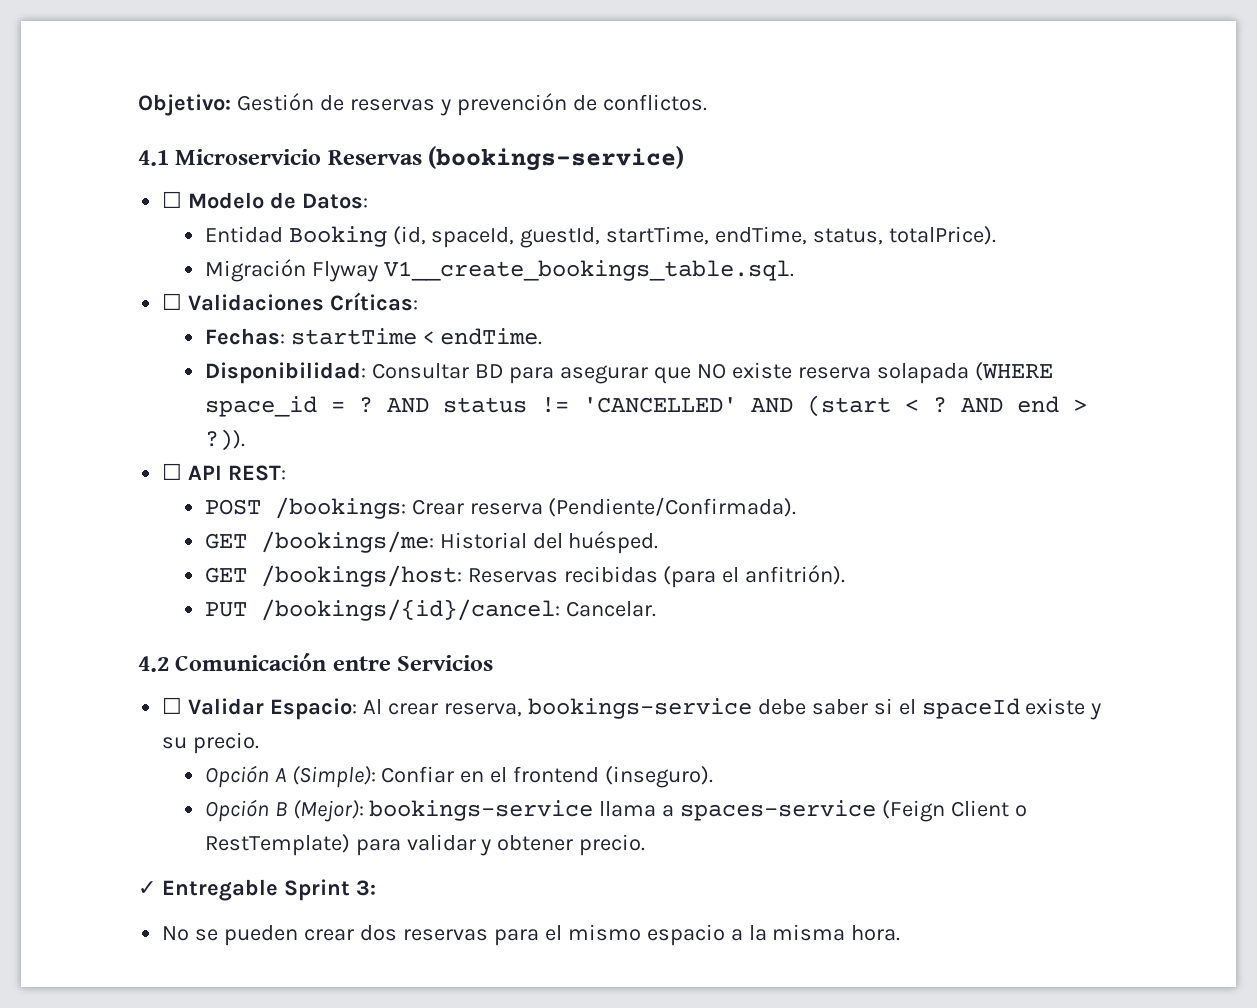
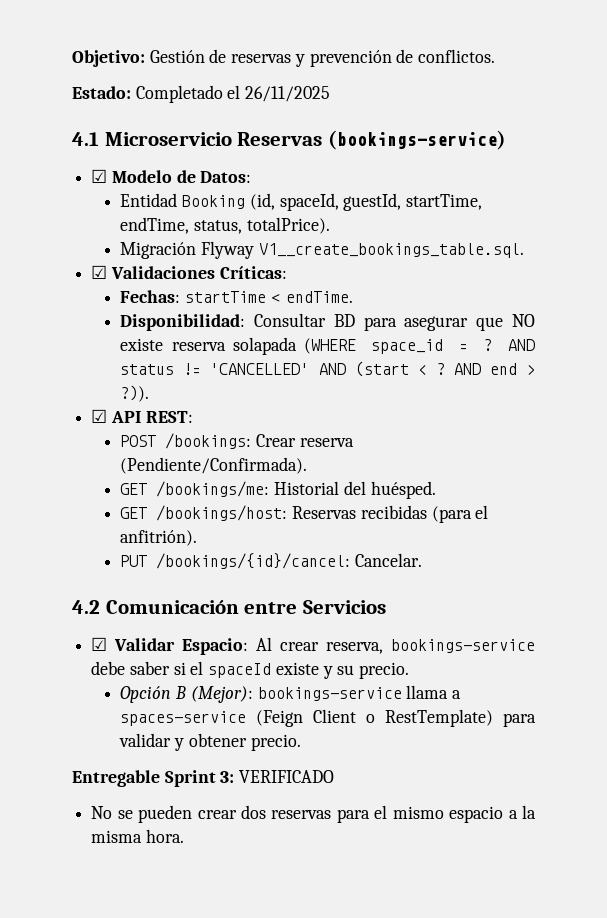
+ Estado: Completado el 26/11/2025
- ☐ Modelo de Datos:
+ ☑ Modelo de Datos:
- ☐ Validaciones Críticas:
+ ☑ Validaciones Críticas:
- ☐ API REST:
+ ☑ API REST:
- ☐ Validar Espacio: Al crear reserva, bookings-service debe saber si el spaceId existe y su precio.
+ ☑ Validar Espacio: Al crear reserva, bookings-service debe saber si el spaceId existe y su precio.
- Opción A (Simple): Confiar en el frontend (inseguro).
- ✓ Entregable Sprint 3:
+ Entregable Sprint 3: VERIFICADO

